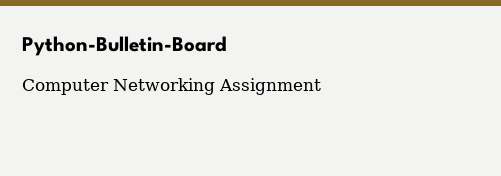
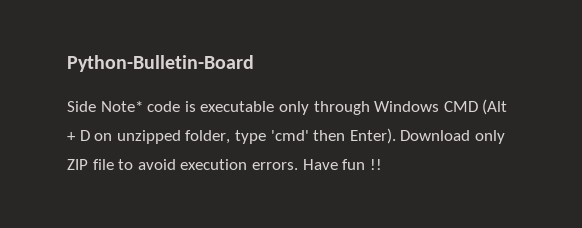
- Computer Networking Assignment
+ Side Note* code is executable only through Windows CMD (Alt + D on unzipped folder, type 'cmd' then Enter). Download only ZIP file to avoid execution errors. Have fun !!

